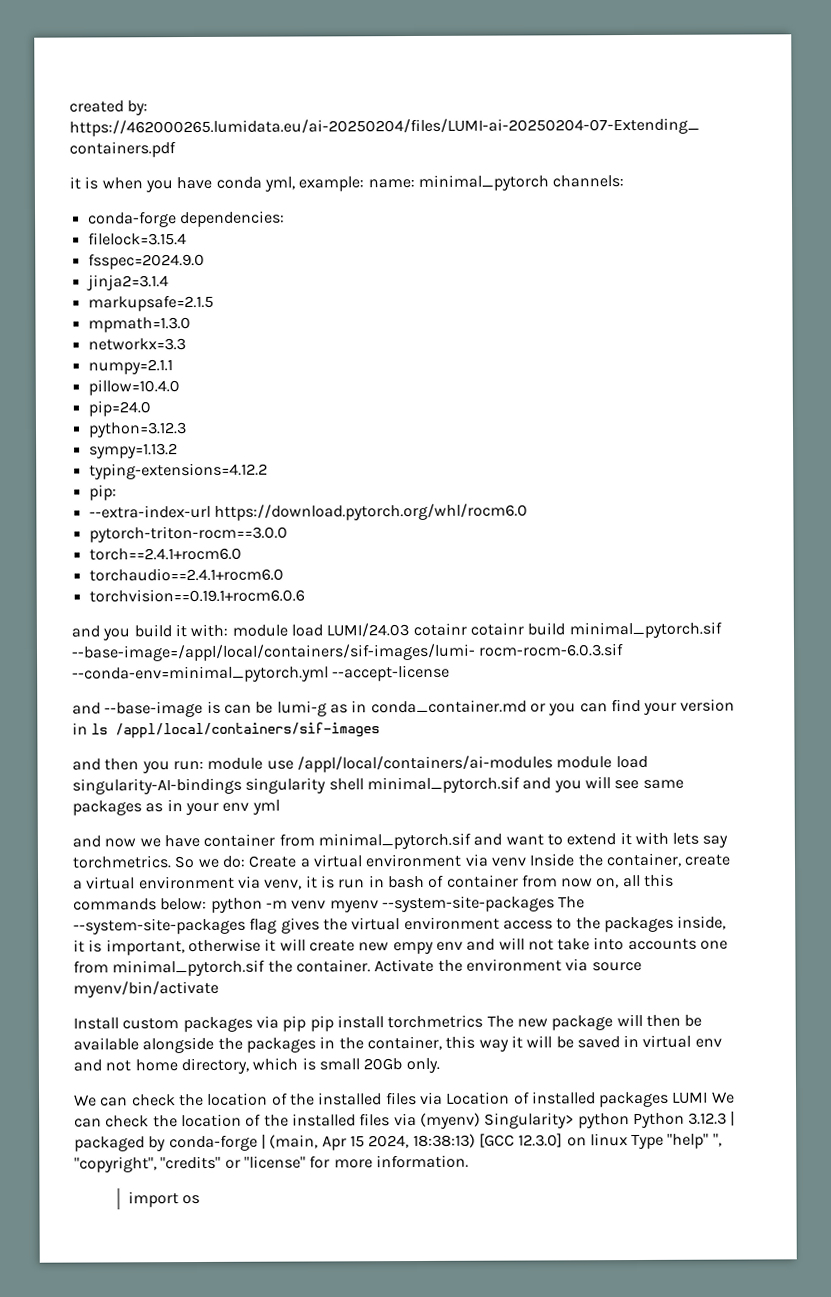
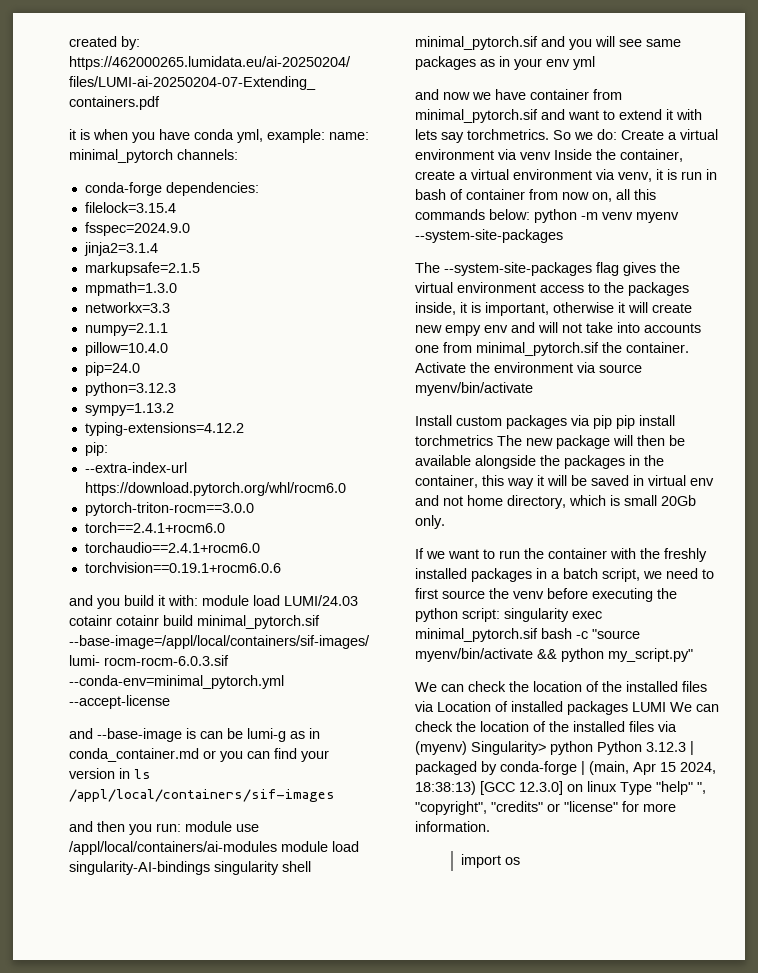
- python -m venv myenv --system-site-packages The --system-site-packages flag gives the virtual environment access to the packages inside, it is important, otherwise it will create new empy env and will not take into accounts one from minimal_pytorch.sif the container.
+ python -m venv myenv --system-site-packages
+ The --system-site-packages flag gives the virtual environment access to the packages inside, it is important, otherwise it will create new empy env and will not take into accounts one from minimal_pytorch.sif the container.
+ If we want to run the container with the freshly installed packages in a batch script, we need to first source the venv before executing the python script: singularity exec minimal_pytorch.sif bash -c "source myenv/bin/activate && python my_script.py"

